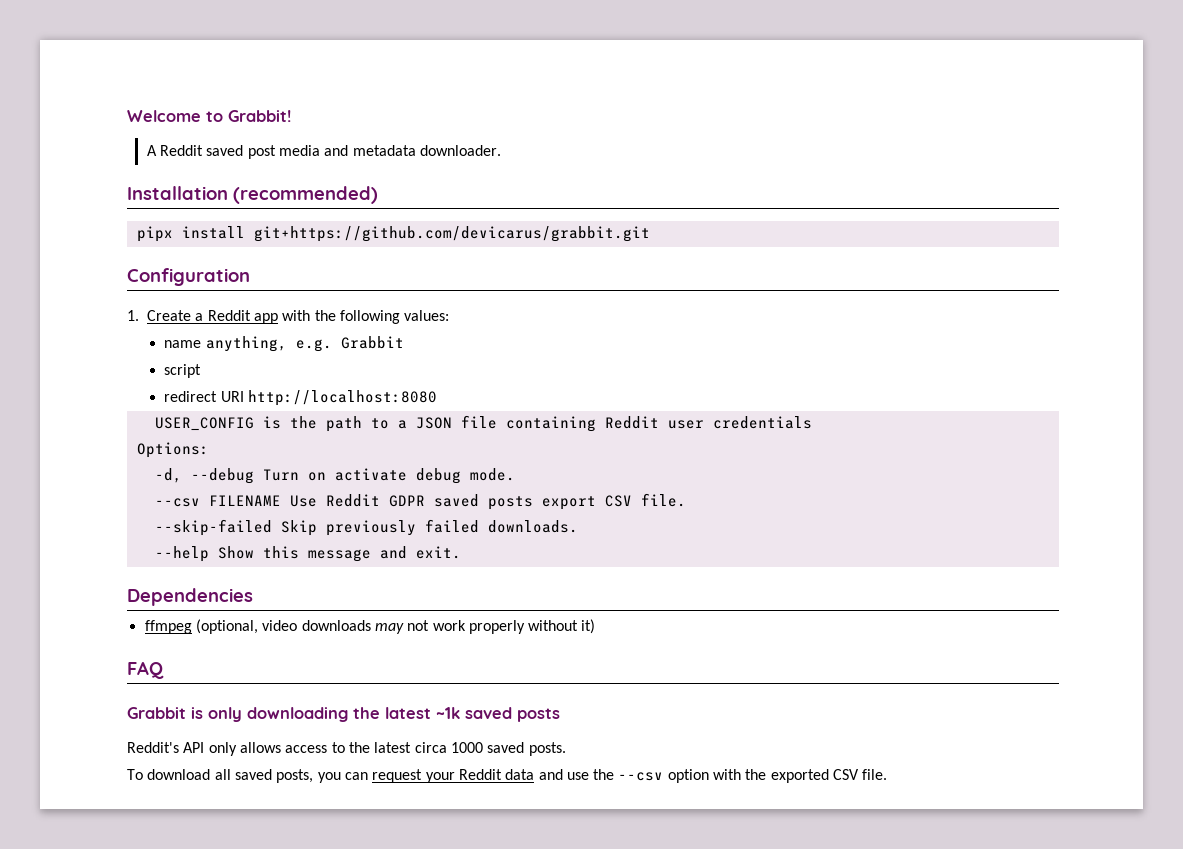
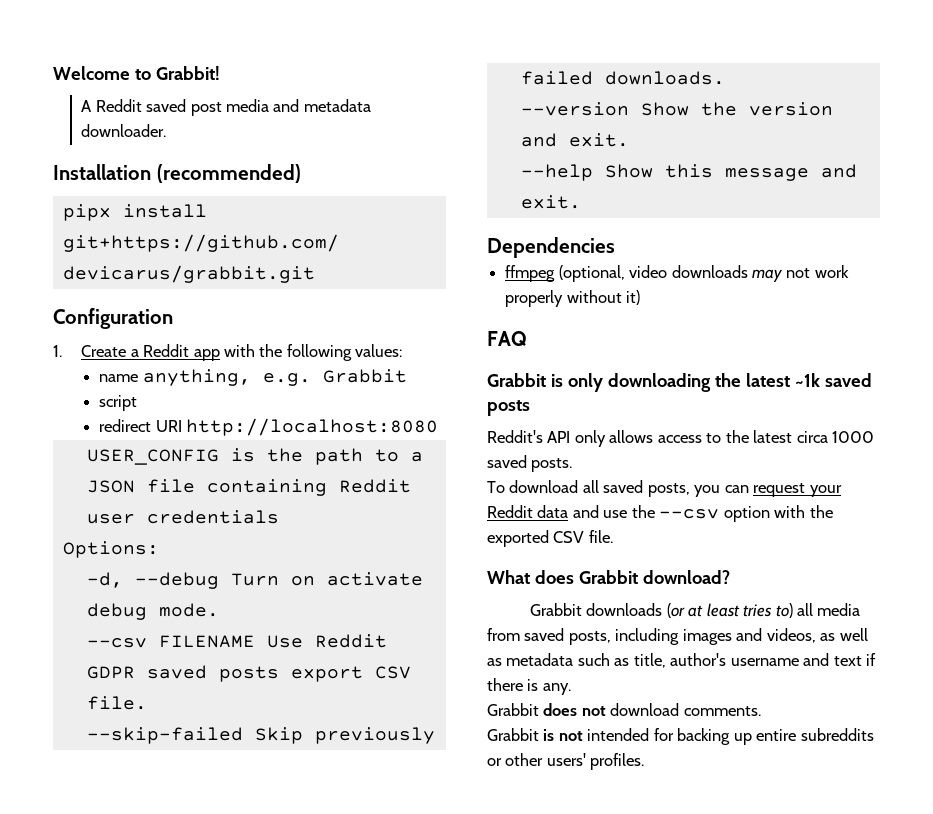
+ --version Show the version and exit.
+ What does Grabbit download?
+ Grabbit downloads (or at least tries to) all media from saved posts, including images and videos, as well as metadata such as title, author's username and text if there is any.
+ Grabbit does not download comments.
+ Grabbit is not intended for backing up entire subreddits or other users' profiles.

